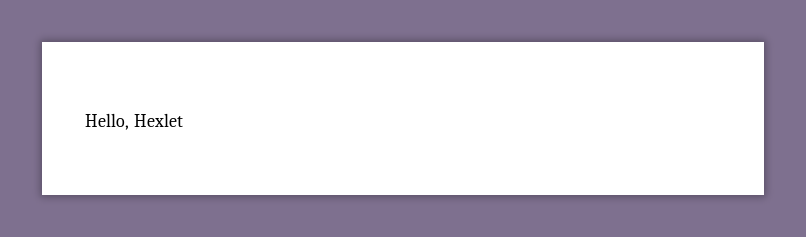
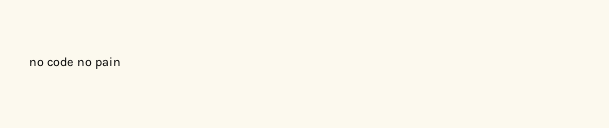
- Hello, Hexlet
+ no code no pain

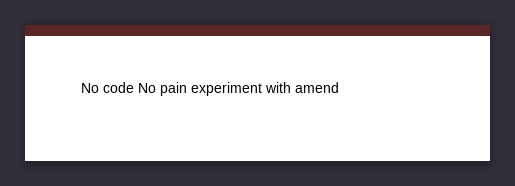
- no code no pain
+ No code No pain experiment with amend

